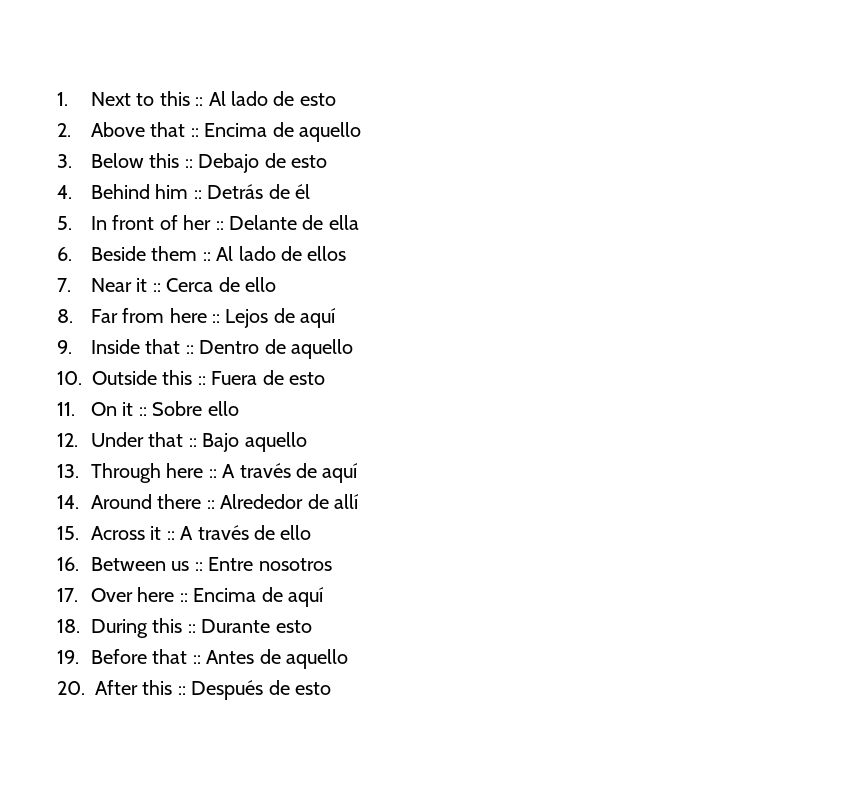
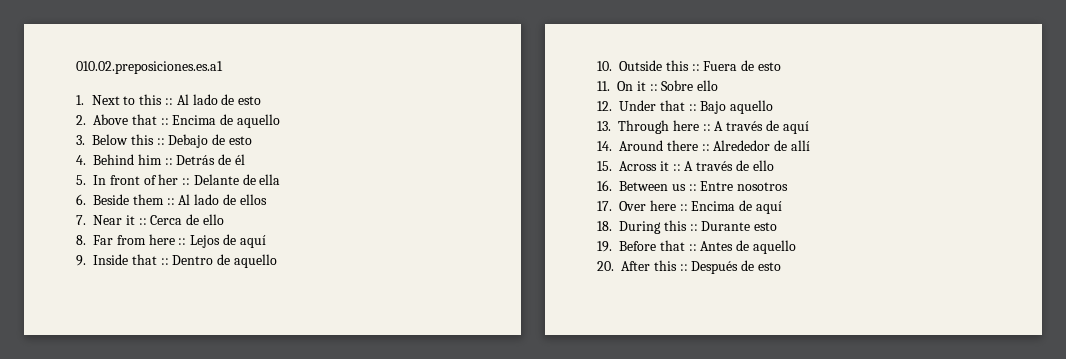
+ 010.02.preposiciones.es.a1

